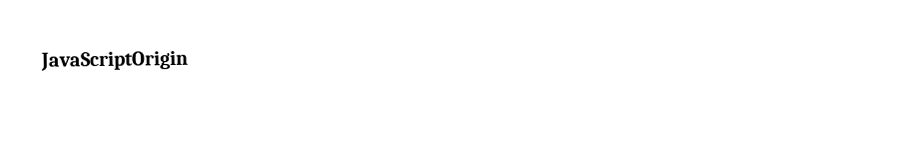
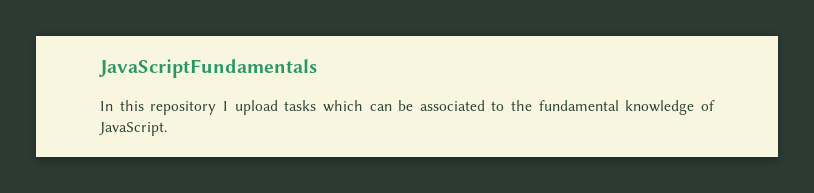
- JavaScriptOrigin
+ JavaScriptFundamentals
+ In this repository I upload tasks which can be associated to the fundamental knowledge of JavaScript.

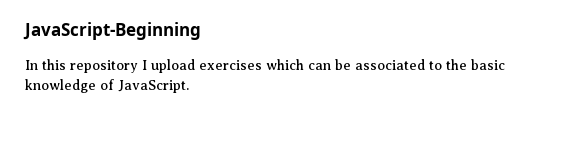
- JavaScriptFundamentals
+ JavaScript-Beginning
- In this repository I upload tasks which can be associated to the fundamental knowledge of JavaScript.
+ In this repository I upload exercises which can be associated to the basic knowledge of JavaScript.

